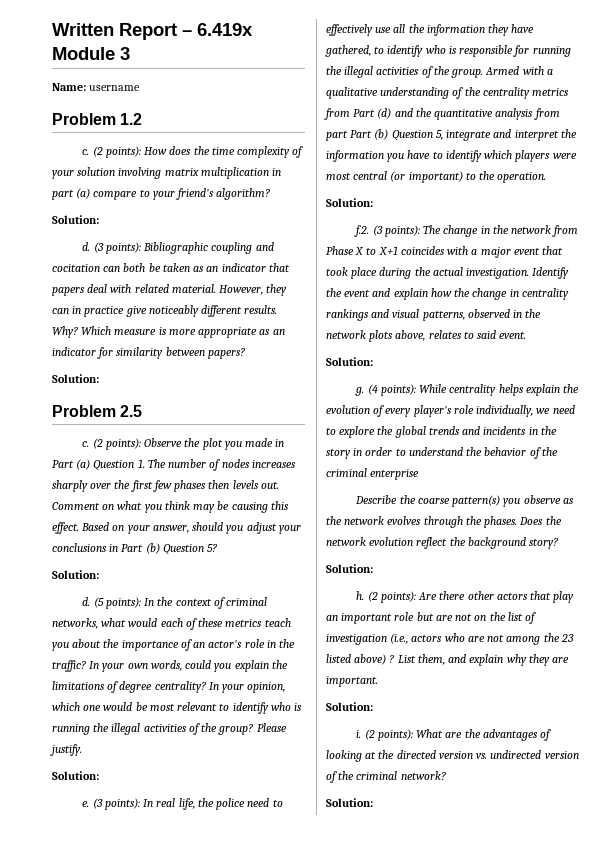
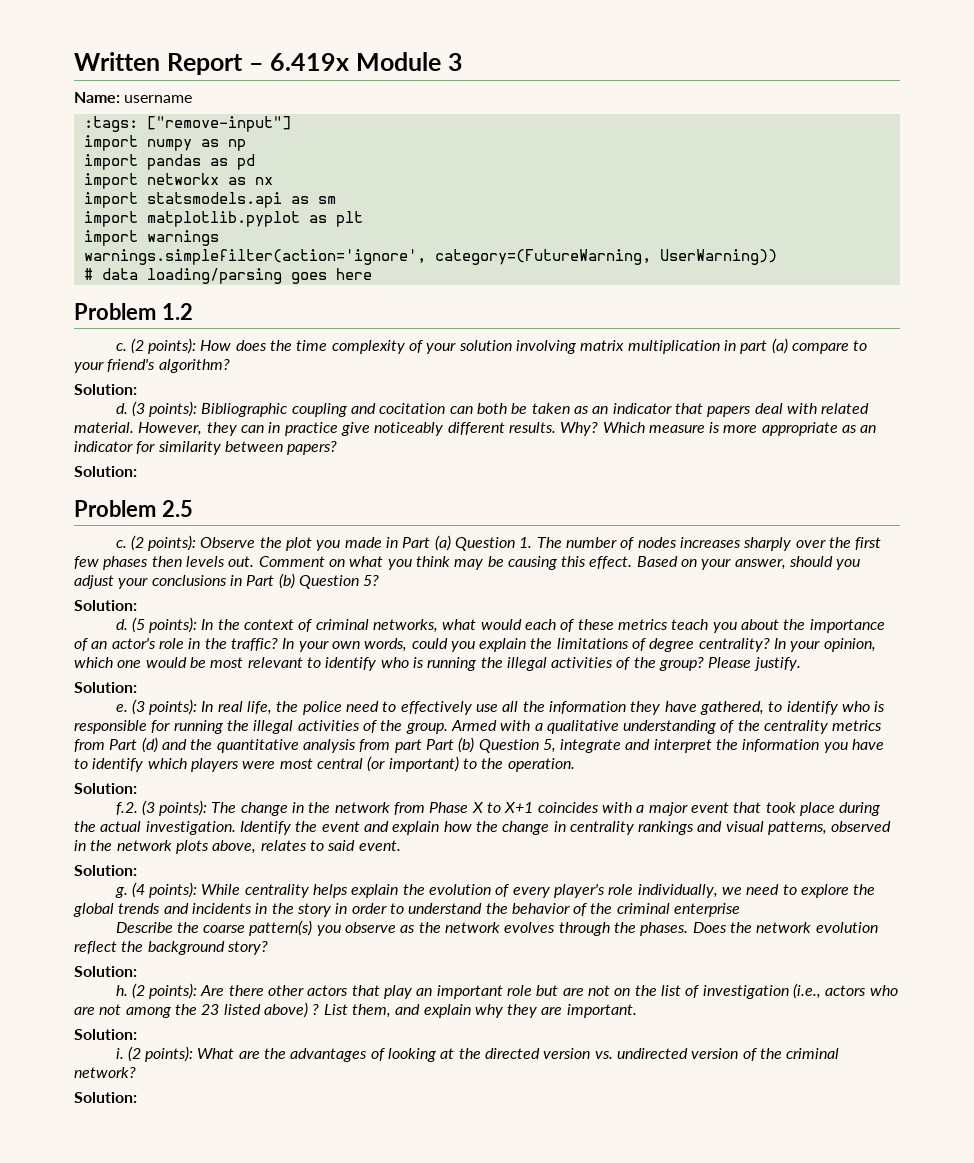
+ :tags: ["remove-input"]
+ import numpy as np
+ import pandas as pd
+ import networkx as nx
+ import statsmodels.api as sm
+ import matplotlib.pyplot as plt
+ import warnings
+ warnings.simplefilter(action='ignore', category=(FutureWarning, UserWarning))
+ # data loading/parsing goes here

